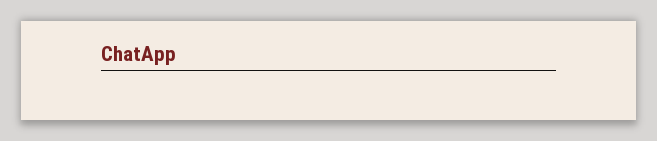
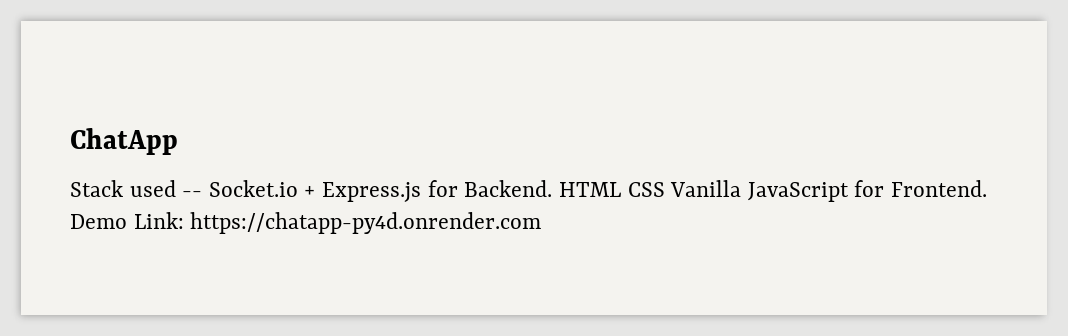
+ Stack used -- Socket.io + Express.js for Backend. HTML CSS Vanilla JavaScript for Frontend. Demo Link: https://chatapp-py4d.onrender.com

